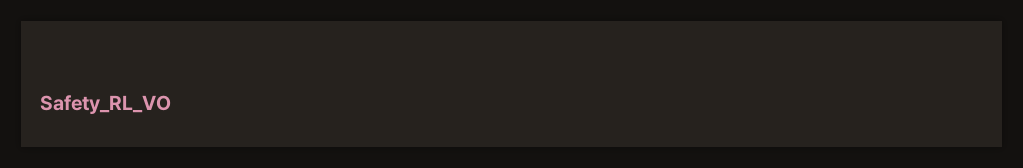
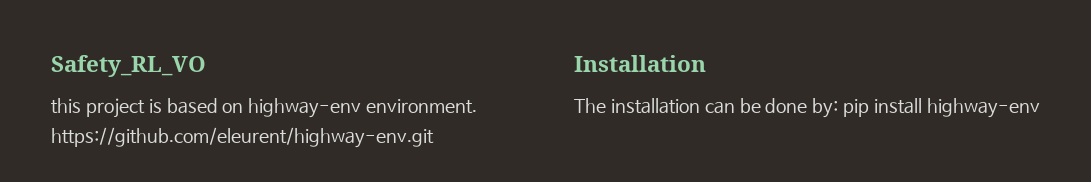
+ this project is based on highway-env environment. https://github.com/eleurent/highway-env.git
+ Installation
+ The installation can be done by: pip install highway-env

